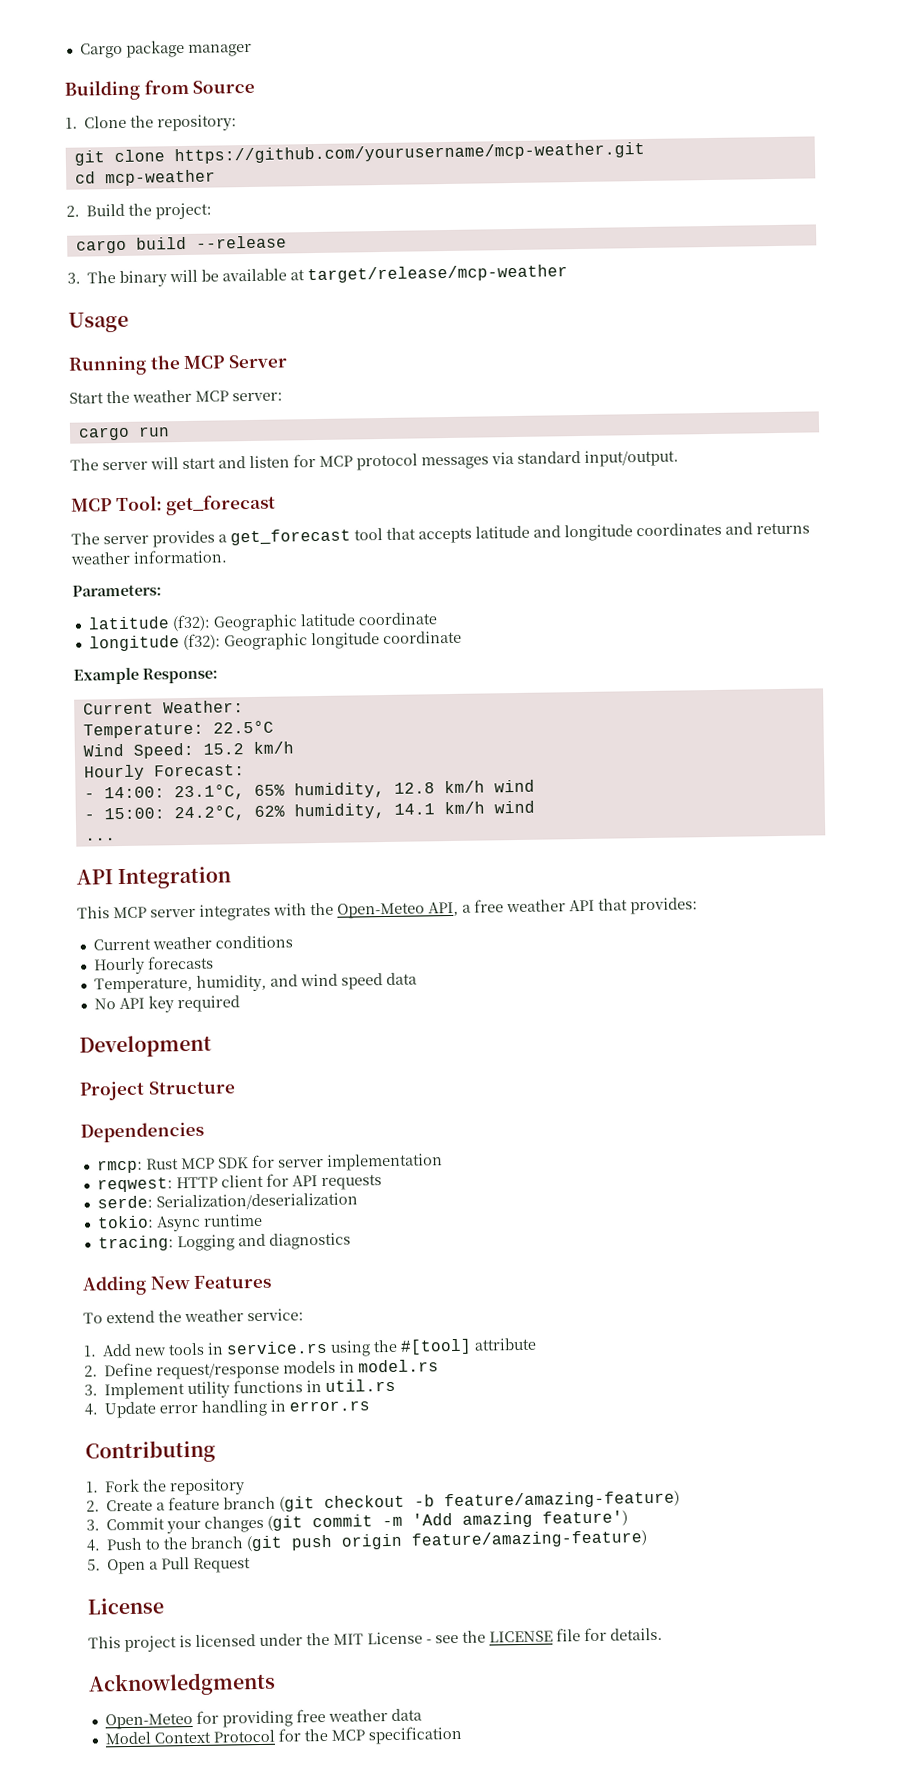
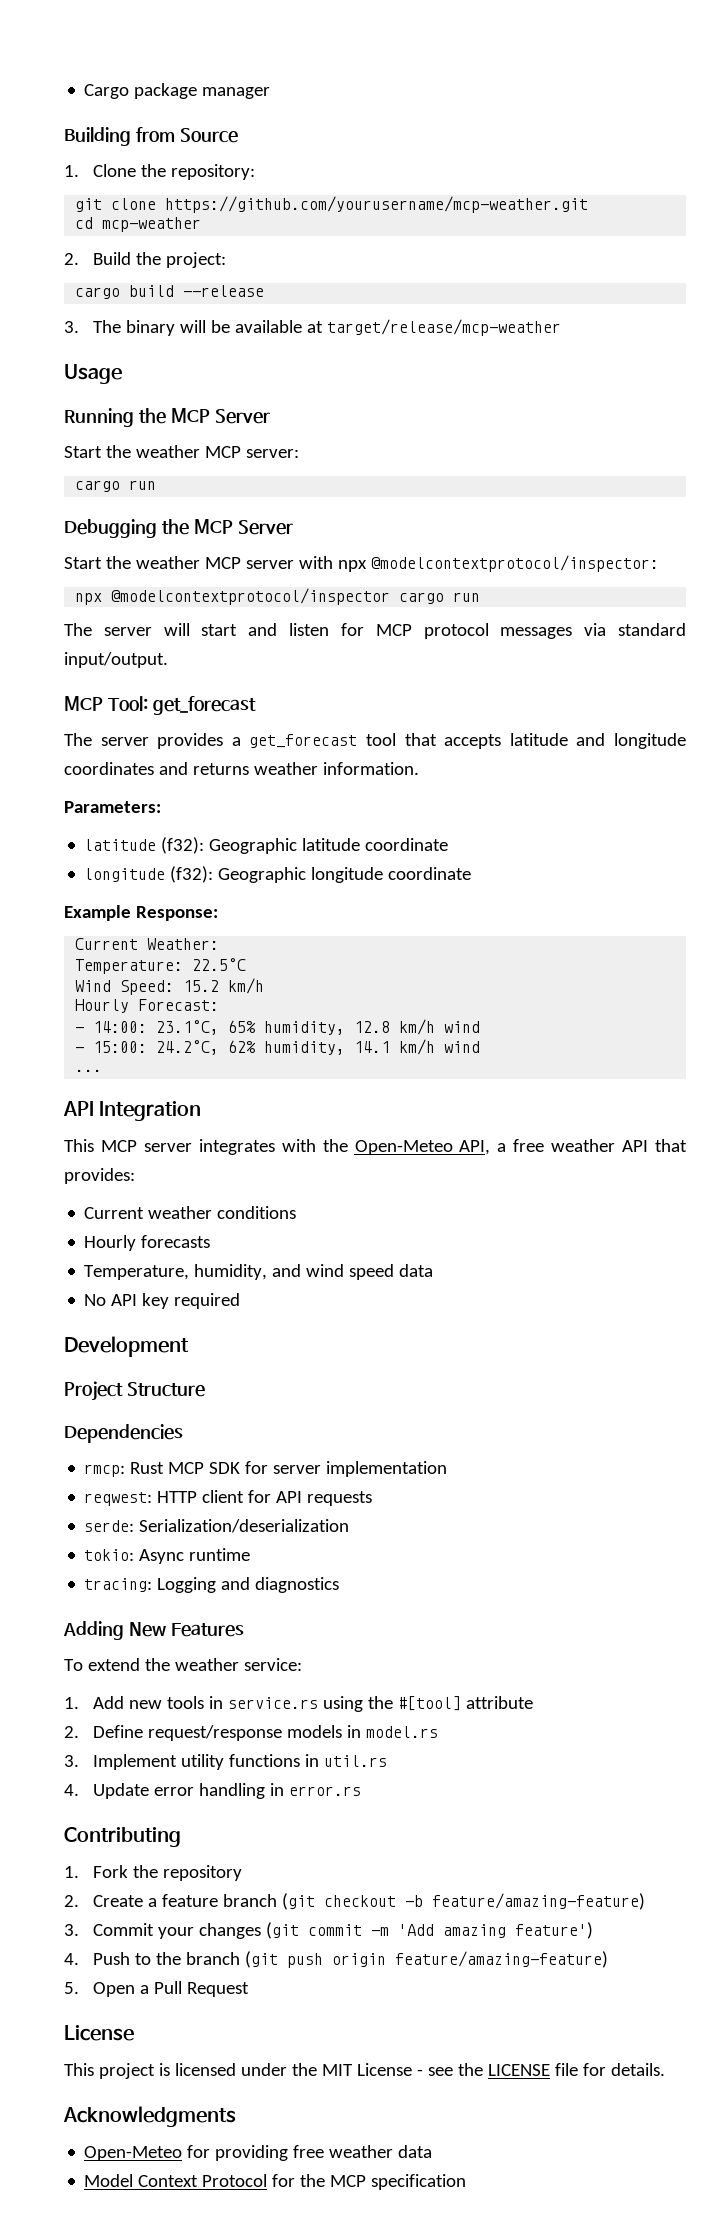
+ Debugging the MCP Server
+ Start the weather MCP server with npx @modelcontextprotocol/inspector:
+ npx @modelcontextprotocol/inspector cargo run

